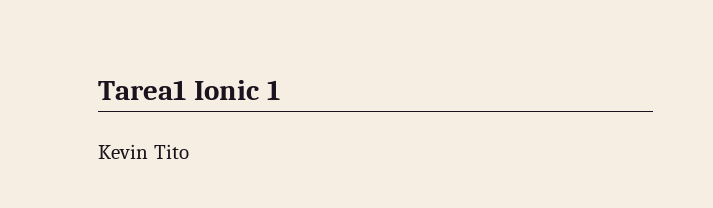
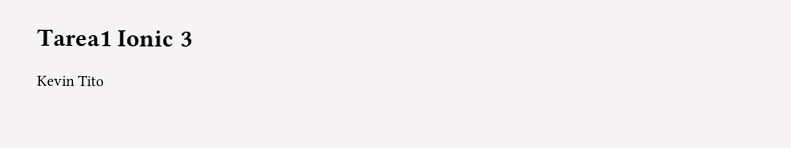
- Tarea1 Ionic 1
+ Tarea1 Ionic 3

